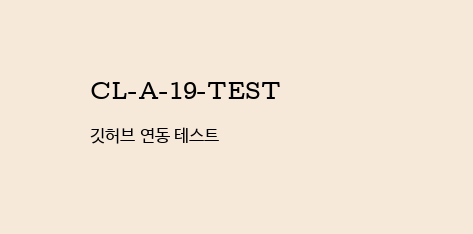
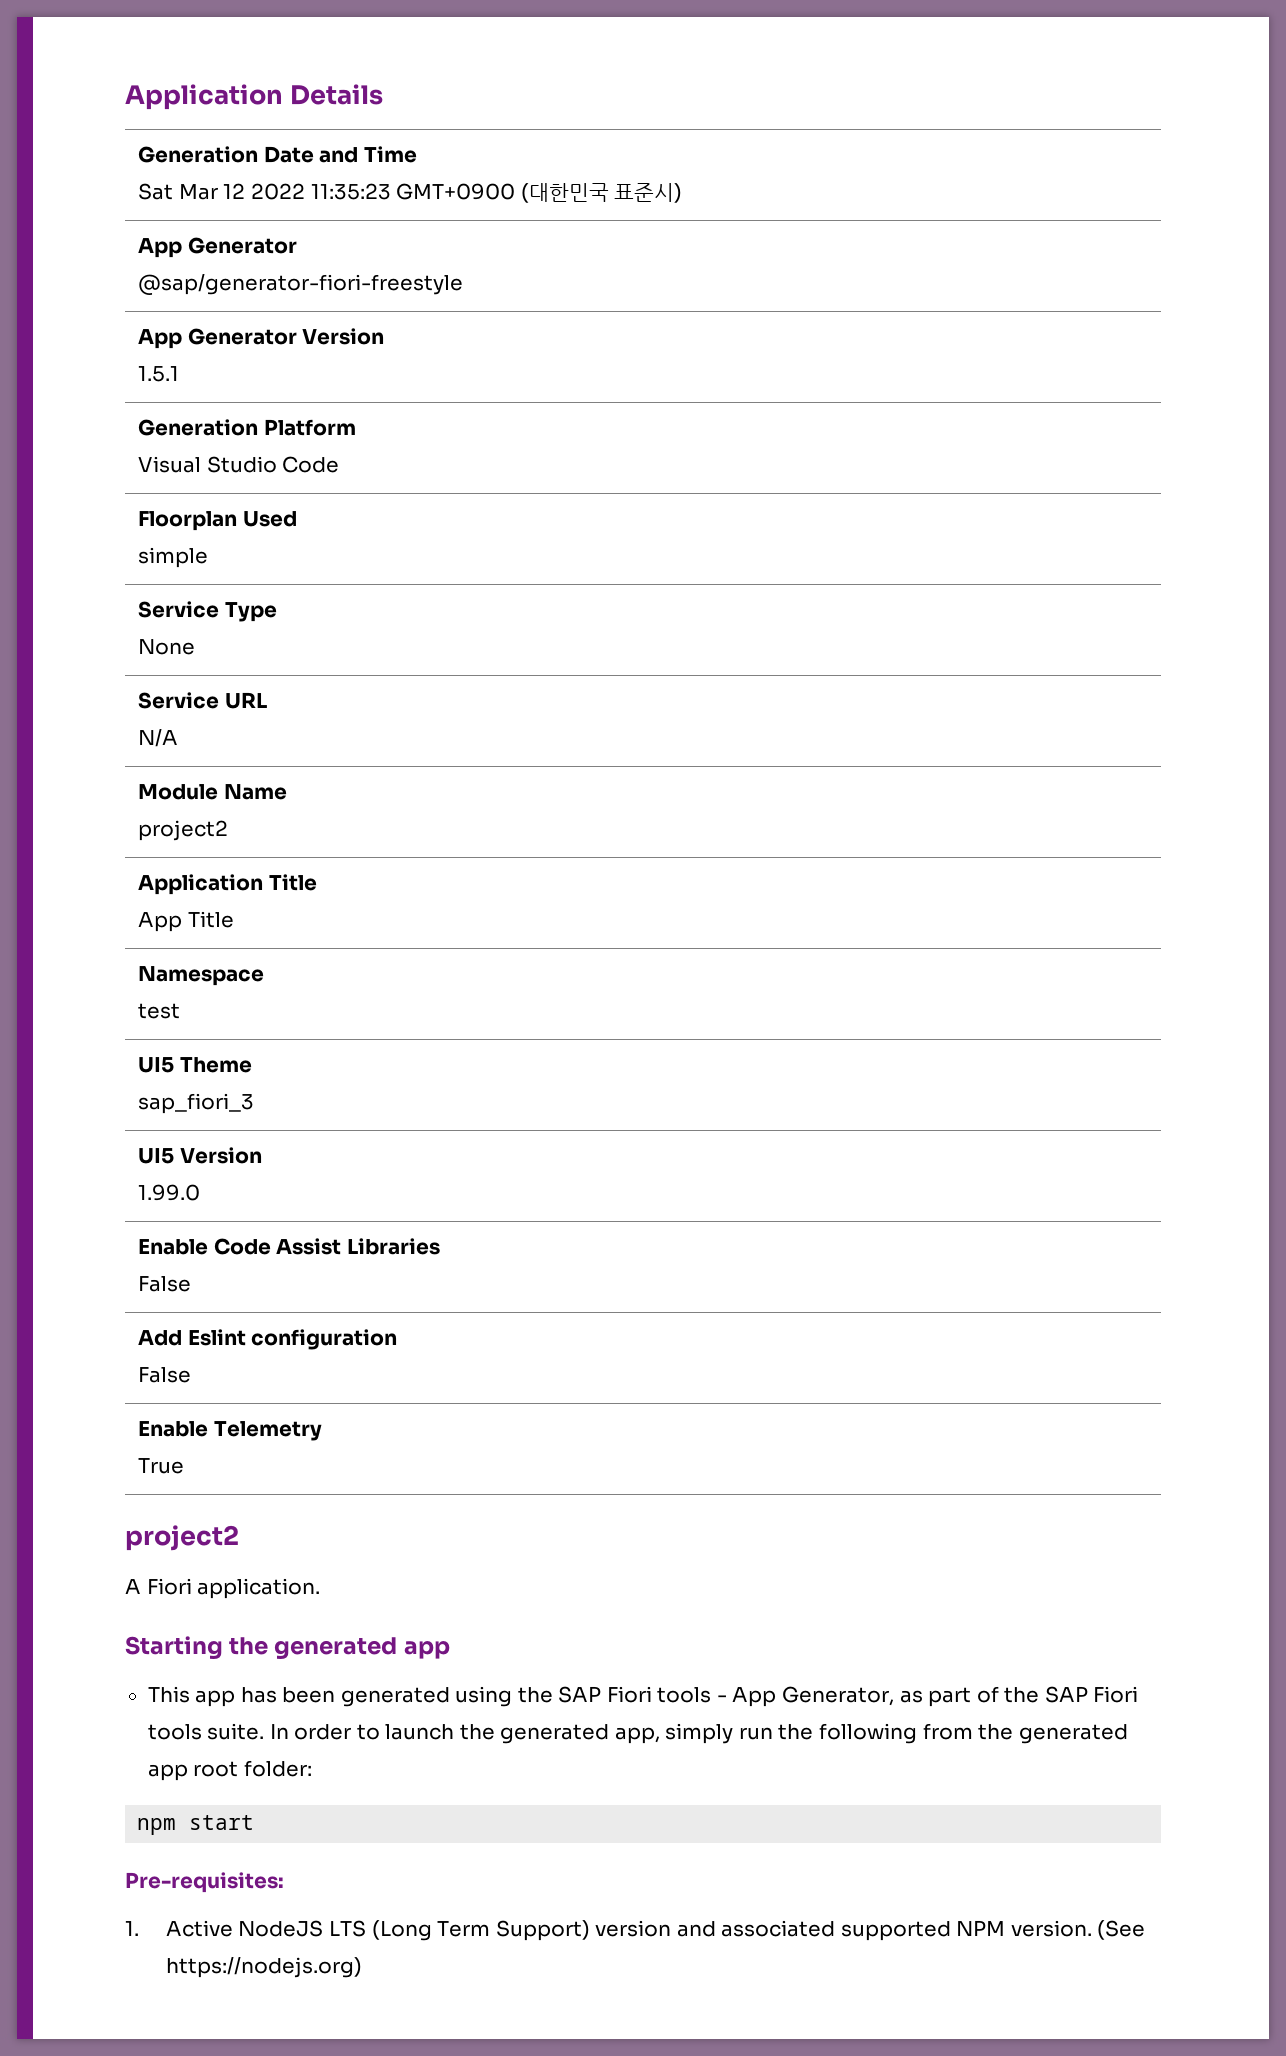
- CL-A-19-TEST
- 깃허브 연동 테스트
+ Application Details
+ Generation Date and Time
+ Sat Mar 12 2022 11:35:23 GMT+0900 (대한민국 표준시)
+ App Generator
+ @sap/generator-fiori-freestyle
+ App Generator Version
+ 1.5.1
+ Generation Platform
+ Visual Studio Code
+ Floorplan Used
+ simple
+ Service Type
+ None
+ Service URL
+ N/A
+ Module Name
+ project2
+ Application Title
+ App Title
+ Namespace
+ test
+ UI5 Theme
+ sap_fiori_3
+ UI5 Version
+ 1.99.0
+ Enable Code Assist Libraries
+ False
+ Add Eslint configuration
+ False
+ Enable Telemetry
+ True
+ project2
+ A Fiori application.
+ Starting the generated app
+ This app has been generated using the SAP Fiori tools - App Generator, as part of the SAP Fiori tools suite. In order to launch the generated app, simply run the following from the generated app root folder:
+ npm start
+ Pre-requisites:
+ 1. Active NodeJS LTS (Long Term Support) version and associated supported NPM version. (See https://nodejs.org)

